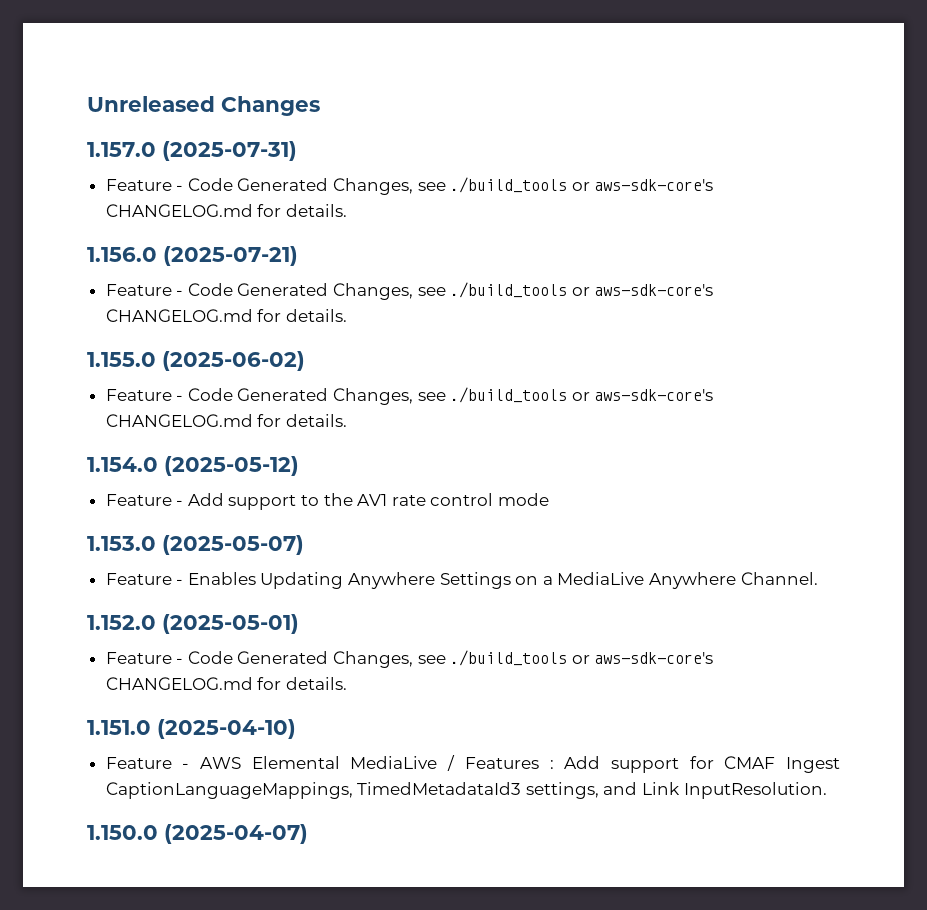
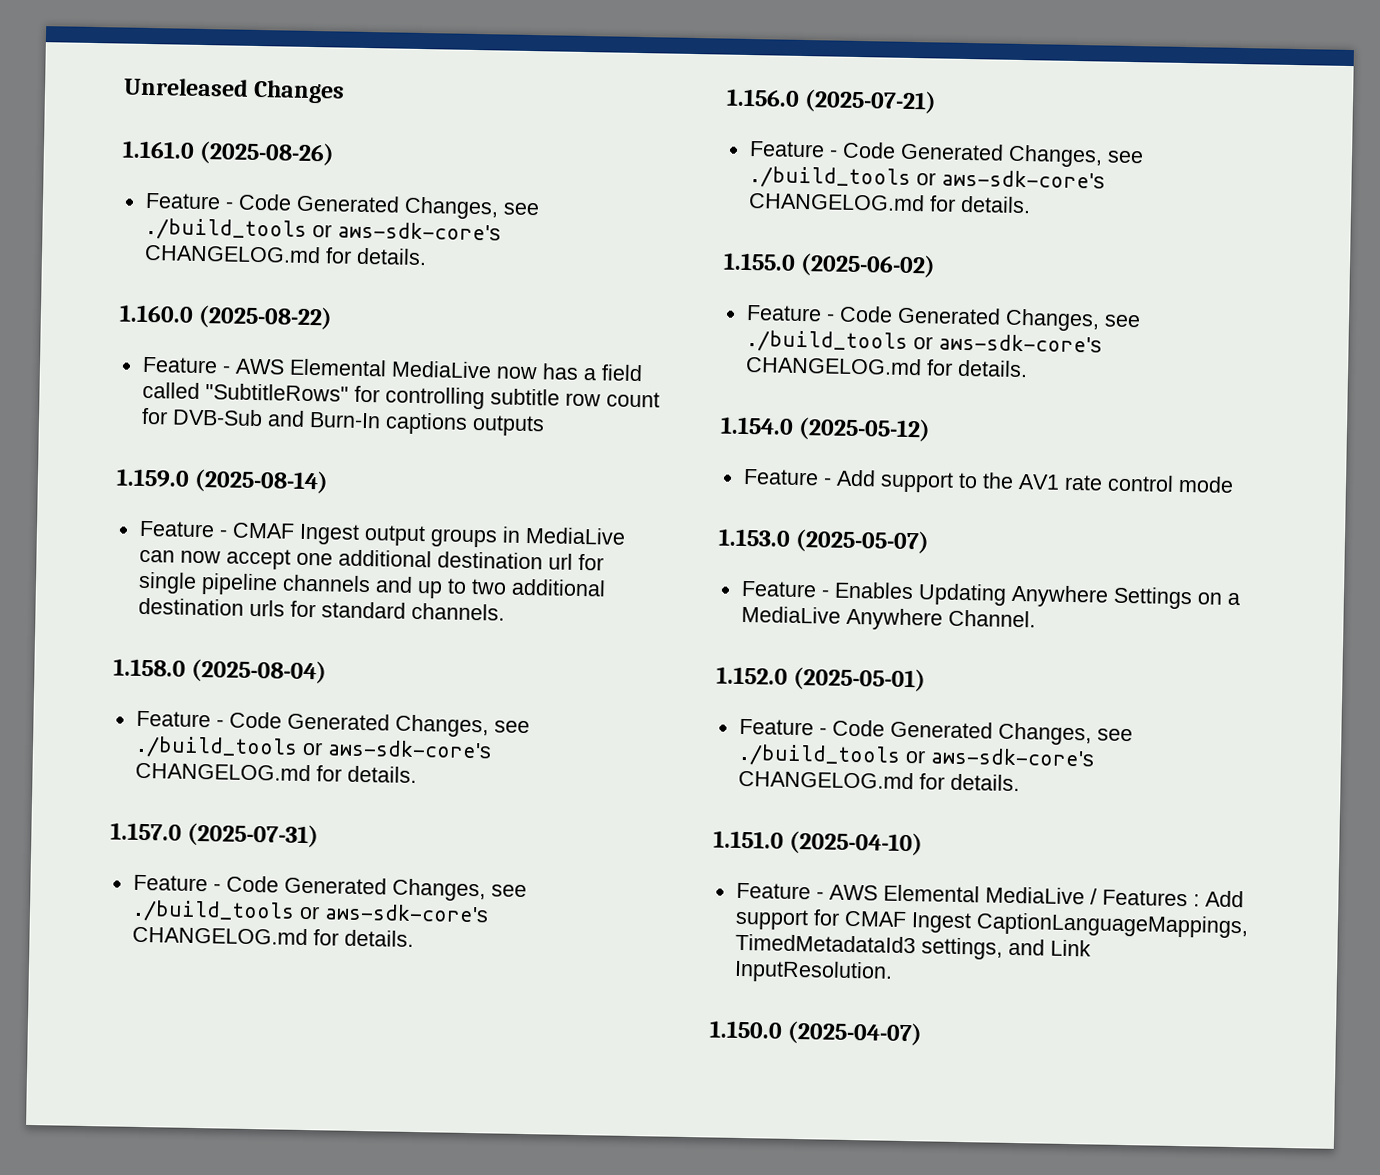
+ 1.161.0 (2025-08-26)
+ Feature - Code Generated Changes, see ./build_tools or aws-sdk-core's CHANGELOG.md for details.
+ 1.160.0 (2025-08-22)
+ Feature - AWS Elemental MediaLive now has a field called "SubtitleRows" for controlling subtitle row count for DVB-Sub and Burn-In captions outputs
+ 1.159.0 (2025-08-14)
+ Feature - CMAF Ingest output groups in MediaLive can now accept one additional destination url for single pipeline channels and up to two additional destination urls for standard channels.
+ 1.158.0 (2025-08-04)
+ Feature - Code Generated Changes, see ./build_tools or aws-sdk-core's CHANGELOG.md for details.

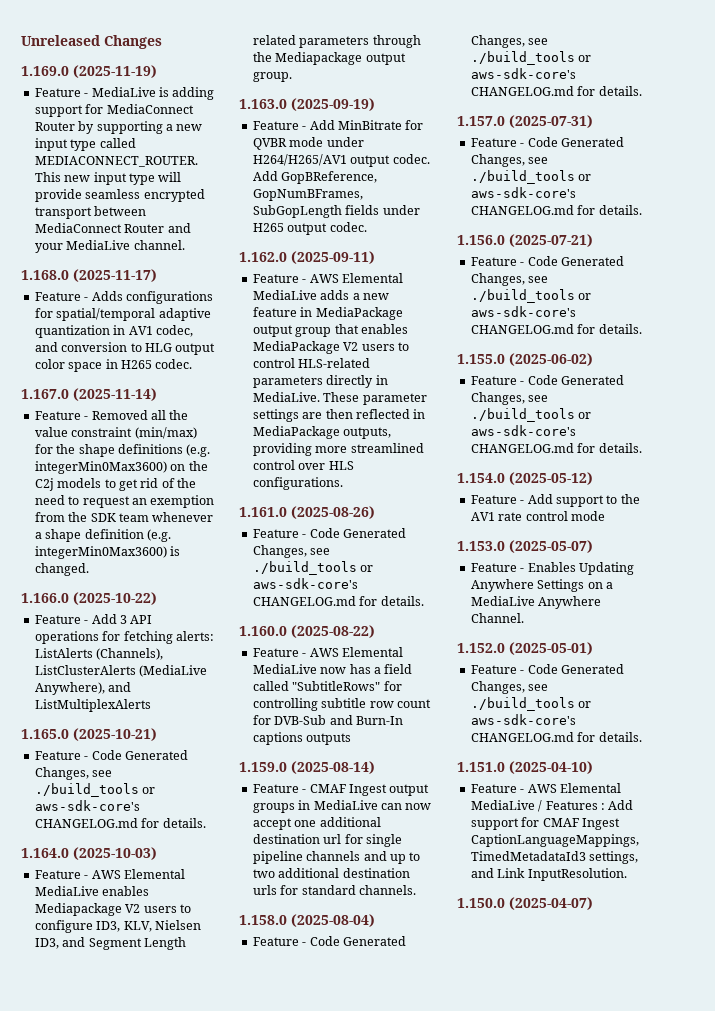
+ 1.169.0 (2025-11-19)
+ Feature - MediaLive is adding support for MediaConnect Router by supporting a new input type called MEDIACONNECT_ROUTER. This new input type will provide seamless encrypted transport between MediaConnect Router and your MediaLive channel.
+ 1.168.0 (2025-11-17)
+ Feature - Adds configurations for spatial/temporal adaptive quantization in AV1 codec, and conversion to HLG output color space in H265 codec.
+ 1.167.0 (2025-11-14)
+ Feature - Removed all the value constraint (min/max) for the shape definitions (e.g. integerMin0Max3600) on the C2j models to get rid of the need to request an exemption from the SDK team whenever a shape definition (e.g. integerMin0Max3600) is changed.
+ 1.166.0 (2025-10-22)
+ Feature - Add 3 API operations for fetching alerts: ListAlerts (Channels), ListClusterAlerts (MediaLive Anywhere), and ListMultiplexAlerts
+ 1.165.0 (2025-10-21)
+ Feature - Code Generated Changes, see ./build_tools or aws-sdk-core's CHANGELOG.md for details.
+ 1.164.0 (2025-10-03)
+ Feature - AWS Elemental MediaLive enables Mediapackage V2 users to configure ID3, KLV, Nielsen ID3, and Segment Length related parameters through the Mediapackage output group.
+ 1.163.0 (2025-09-19)
+ Feature - Add MinBitrate for QVBR mode under H264/H265/AV1 output codec. Add GopBReference, GopNumBFrames, SubGopLength fields under H265 output codec.
+ 1.162.0 (2025-09-11)
+ Feature - AWS Elemental MediaLive adds a new feature in MediaPackage output group that enables MediaPackage V2 users to control HLS-related parameters directly in MediaLive. These parameter settings are then reflected in MediaPackage outputs, providing more streamlined control over HLS configurations.

